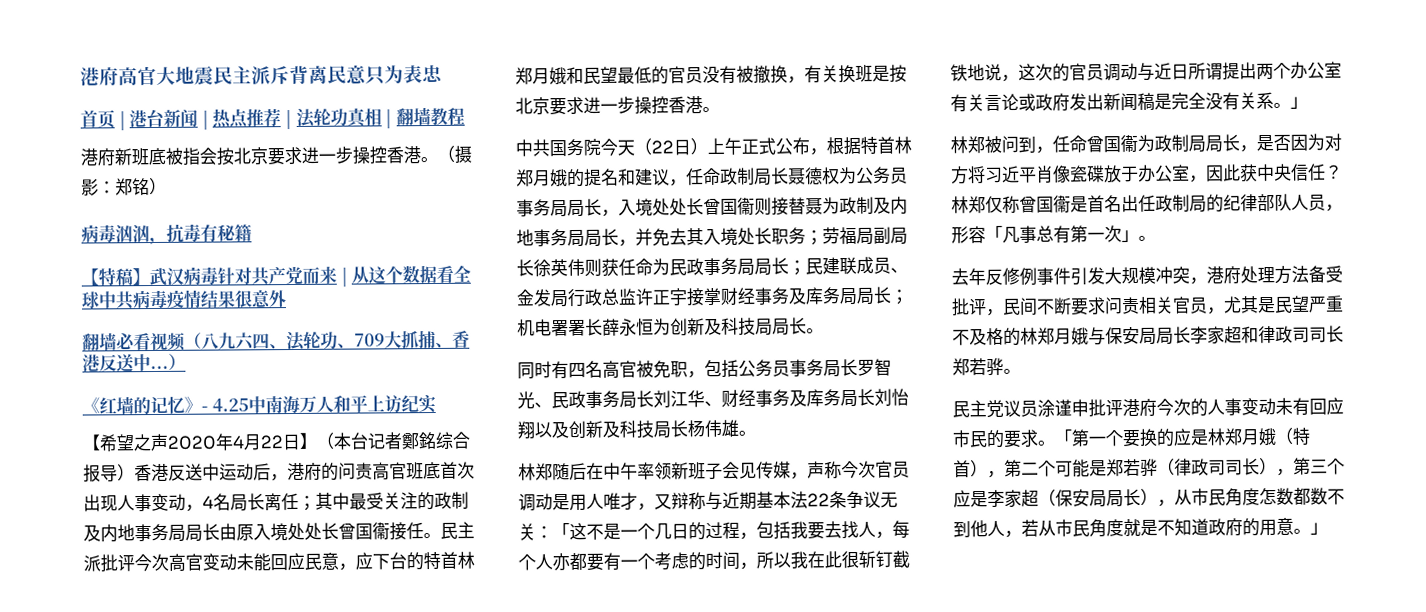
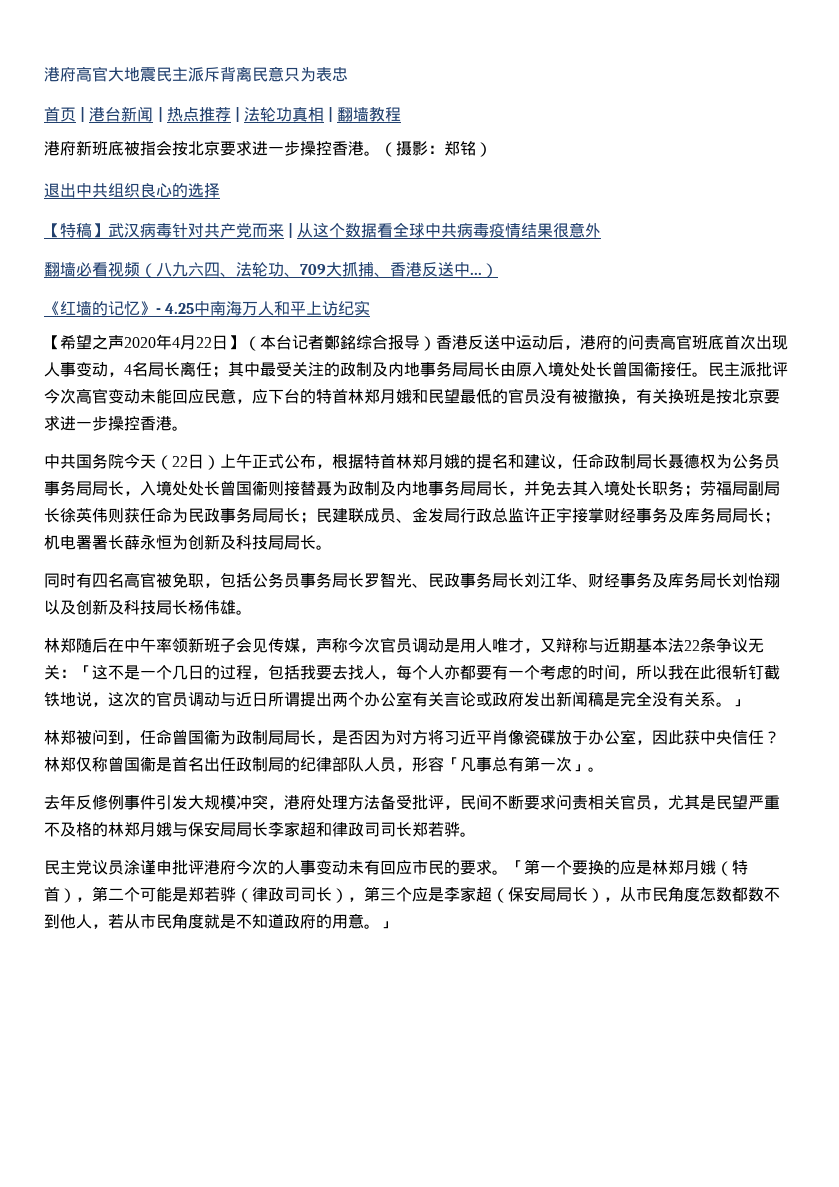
- 病毒汹汹，抗毒有秘籍
+ 退出中共组织良心的选择

